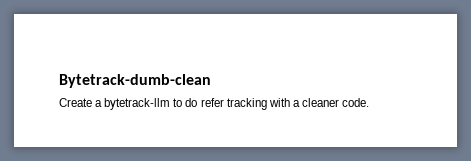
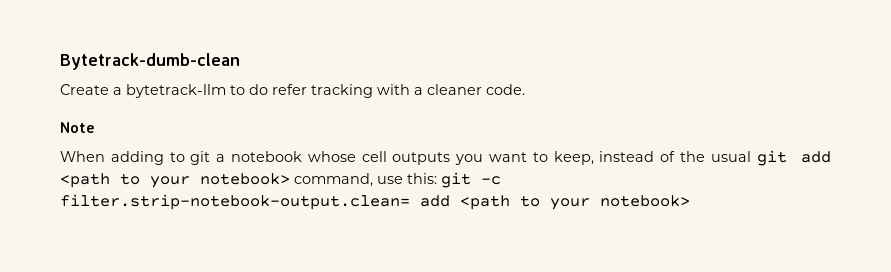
+ Note
+ When adding to git a notebook whose cell outputs you want to keep, instead of the usual git add <path to your notebook> command, use this: git -c filter.strip-notebook-output.clean= add <path to your notebook>

